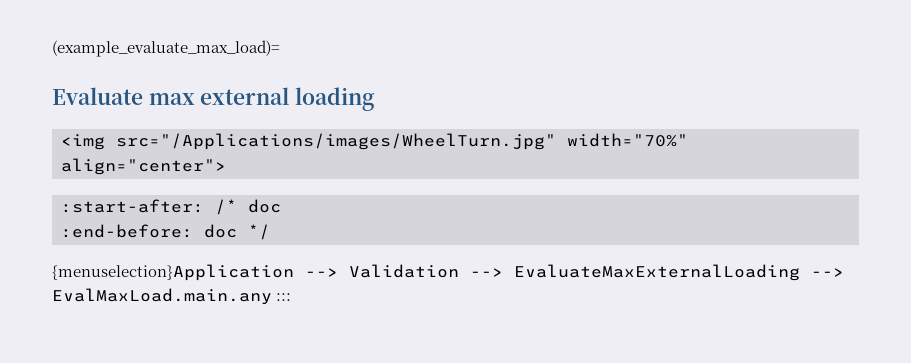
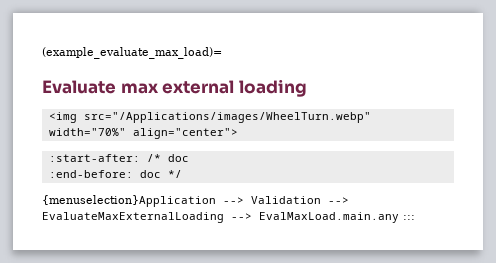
- <img src="/Applications/images/WheelTurn.jpg" width="70%" align="center">
+ <img src="/Applications/images/WheelTurn.webp" width="70%" align="center">

